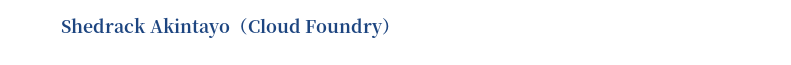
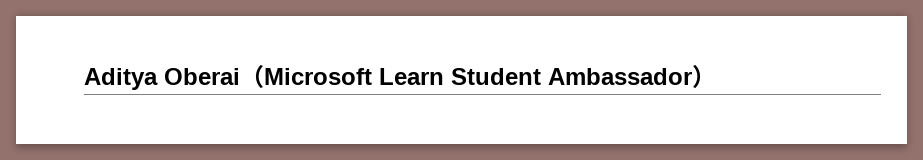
- Shedrack Akintayo（Cloud Foundry）
+ Aditya Oberai（Microsoft Learn Student Ambassador）

